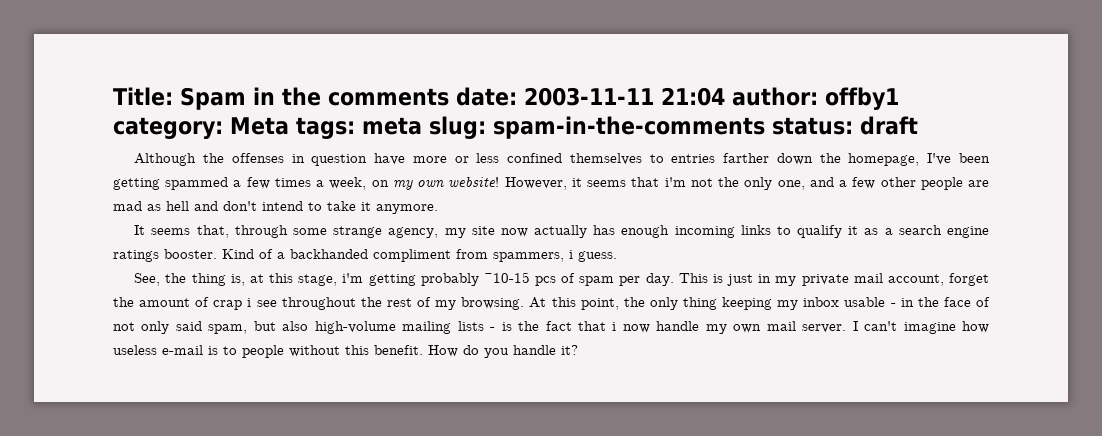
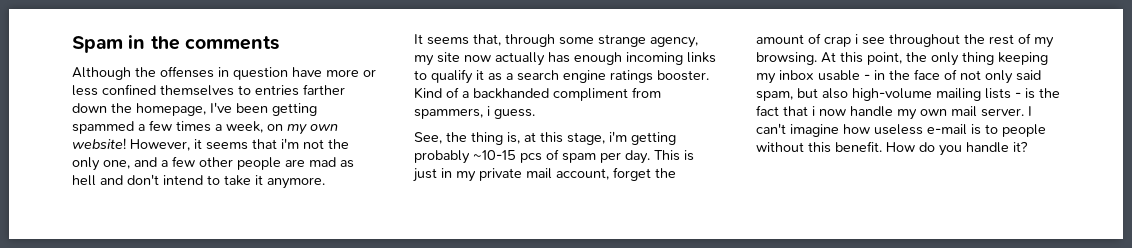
- Title: Spam in the comments date: 2003-11-11 21:04 author: offby1 category: Meta tags: meta slug: spam-in-the-comments status: draft
+ Spam in the comments

